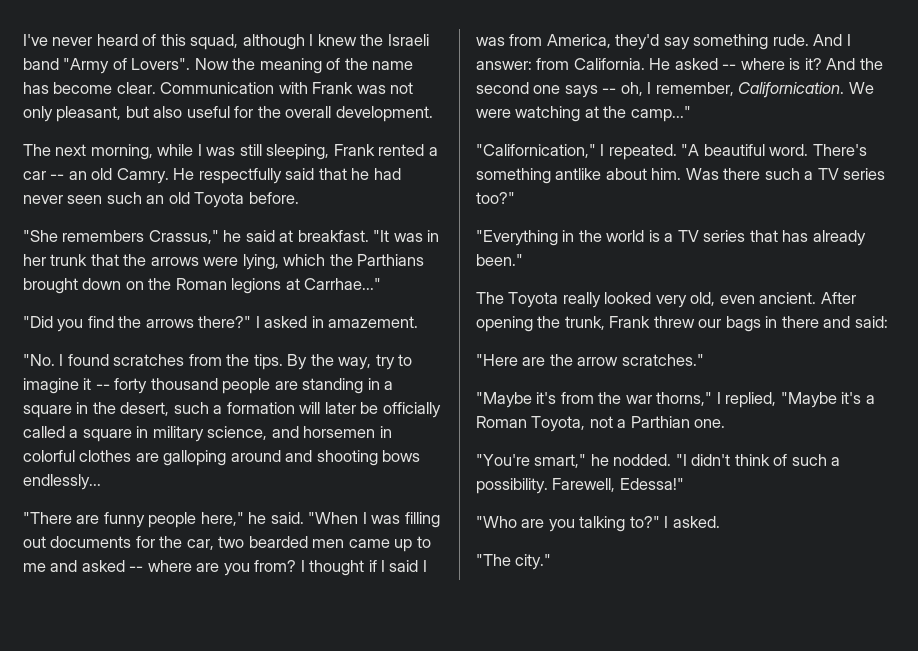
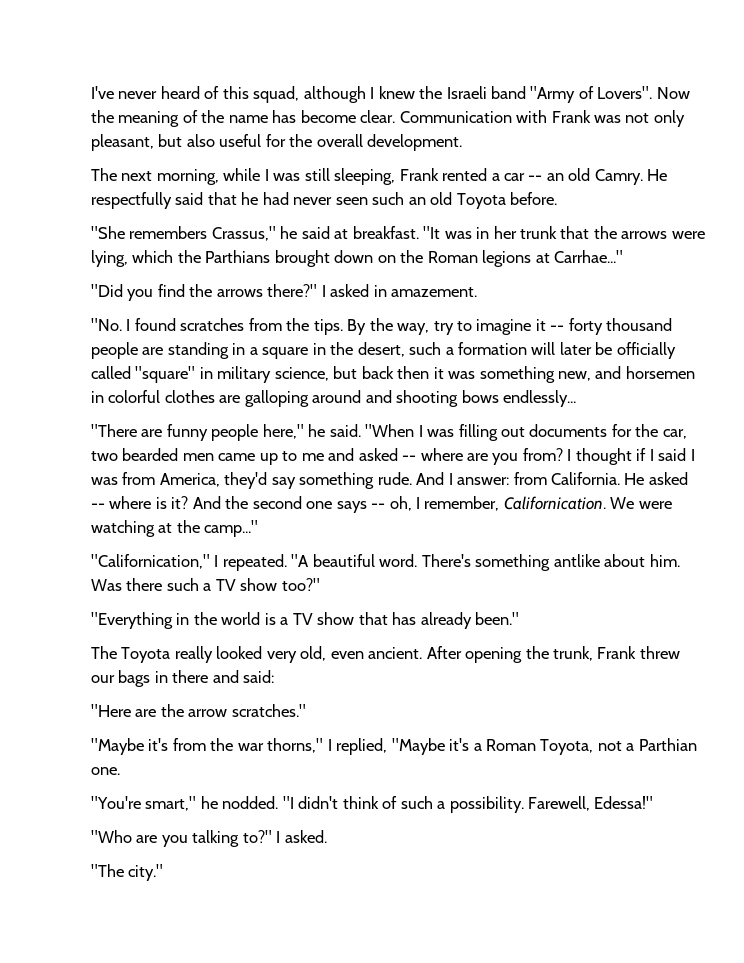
- By the way, try to imagine it -- forty thousand people are standing in a square in the desert, such a formation will later be officially called a square in military science, and horsemen in colorful clothes are galloping around and shooting bows endlessly...
+ By the way, try to imagine it -- forty thousand people are standing in a square in the desert, such a formation will later be officially called "square" in military science, but back then it was something new, and horsemen in colorful clothes are galloping around and shooting bows endlessly...
- Was there such a TV series too?"
+ Was there such a TV show too?"
- "Everything in the world is a TV series that has already been."
+ "Everything in the world is a TV show that has already been."

